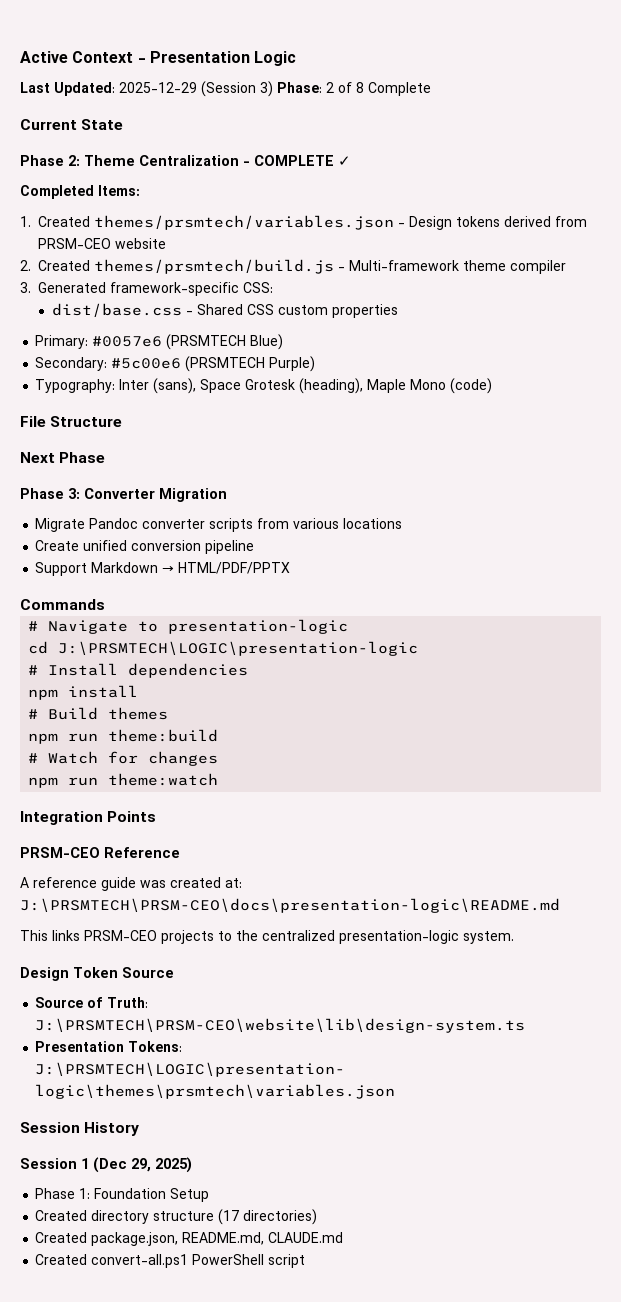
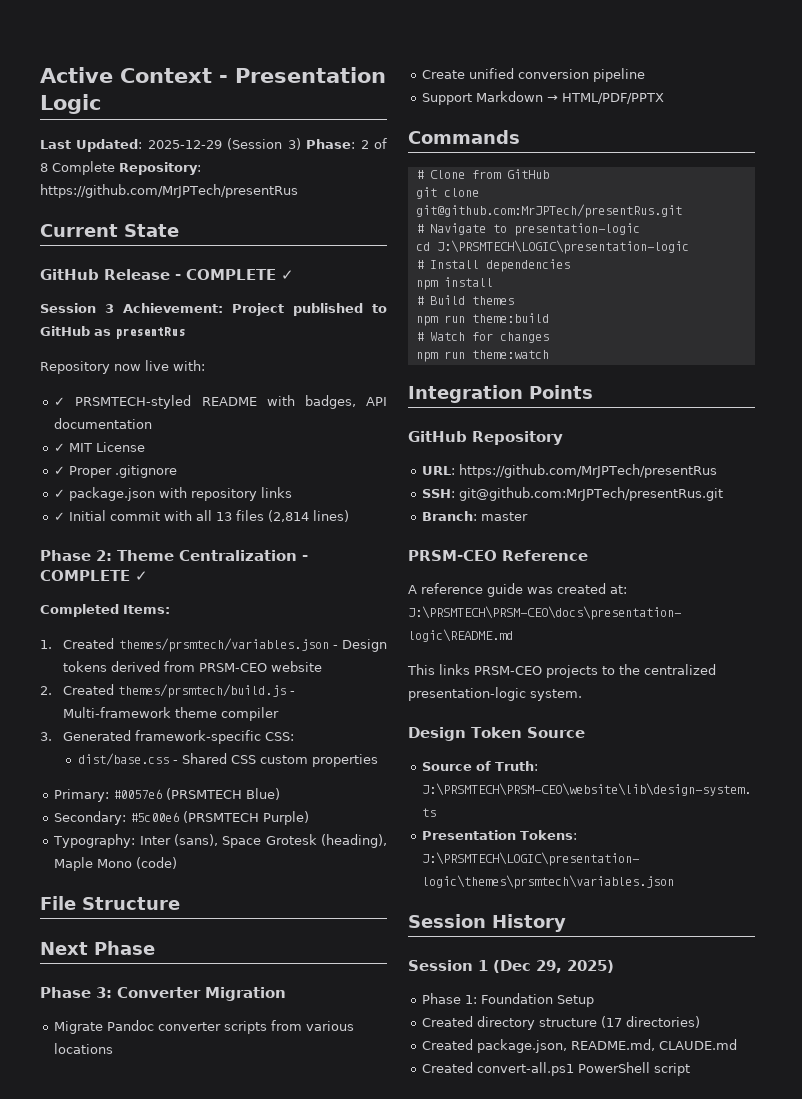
- Last Updated: 2025-12-29 (Session 3) Phase: 2 of 8 Complete
+ Last Updated: 2025-12-29 (Session 3) Phase: 2 of 8 Complete Repository: https://github.com/MrJPTech/presentRus
+ GitHub Release - COMPLETE ✓
+ Session 3 Achievement: Project published to GitHub as presentRus
+ Repository now live with:
+ ✓ PRSMTECH-styled README with badges, API documentation
+ ✓ MIT License
+ ✓ Proper .gitignore
+ ✓ package.json with repository links
+ ✓ Initial commit with all 13 files (2,814 lines)
+ # Clone from GitHub
+ git clone git@github.com:MrJPTech/presentRus.git
+ GitHub Repository
+ URL: https://github.com/MrJPTech/presentRus
+ SSH: git@github.com:MrJPTech/presentRus.git
+ Branch: master

